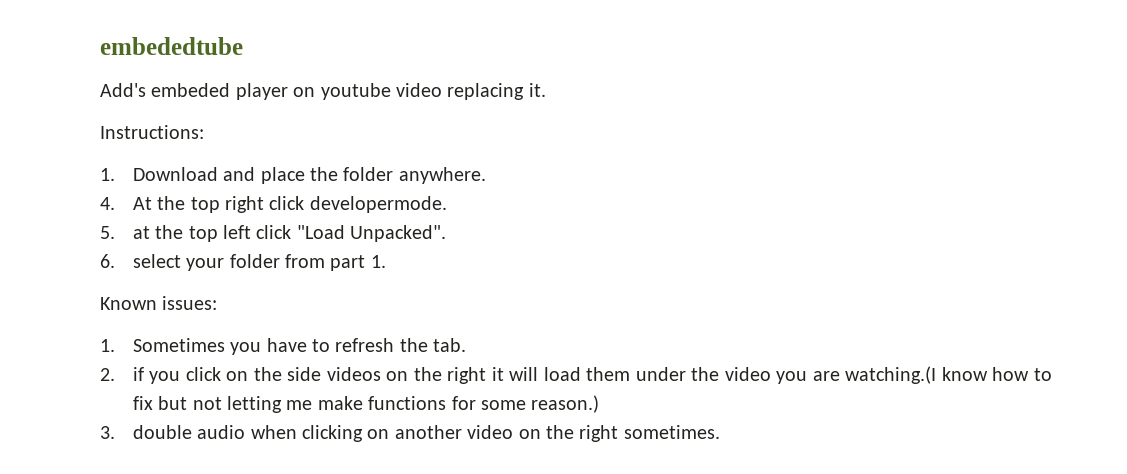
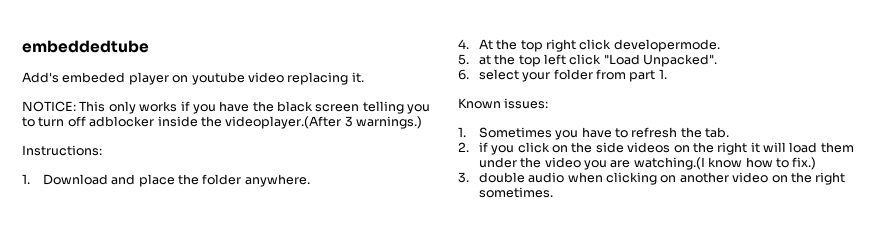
- embededtube
+ embeddedtube
+ NOTICE: This only works if you have the black screen telling you to turn off adblocker inside the videoplayer.(After 3 warnings.)
- 2. if you click on the side videos on the right it will load them under the video you are watching.(I know how to fix but not letting me make functions for some reason.)
+ 2. if you click on the side videos on the right it will load them under the video you are watching.(I know how to fix.)

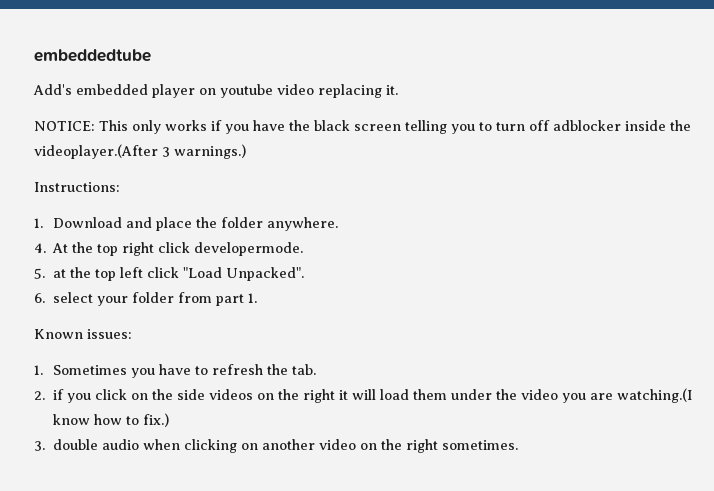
- Add's embeded player on youtube video replacing it.
+ Add's embedded player on youtube video replacing it.

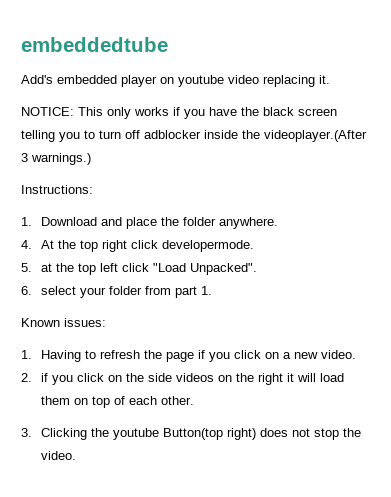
- 1. Sometimes you have to refresh the tab.
+ 1. Having to refresh the page if you click on a new video.
- 2. if you click on the side videos on the right it will load them under the video you are watching.(I know how to fix.)
- 3. double audio when clicking on another video on the right sometimes.
+ 2. if you click on the side videos on the right it will load them on top of each other.
+ 3. Clicking the youtube Button(top right) does not stop the video.

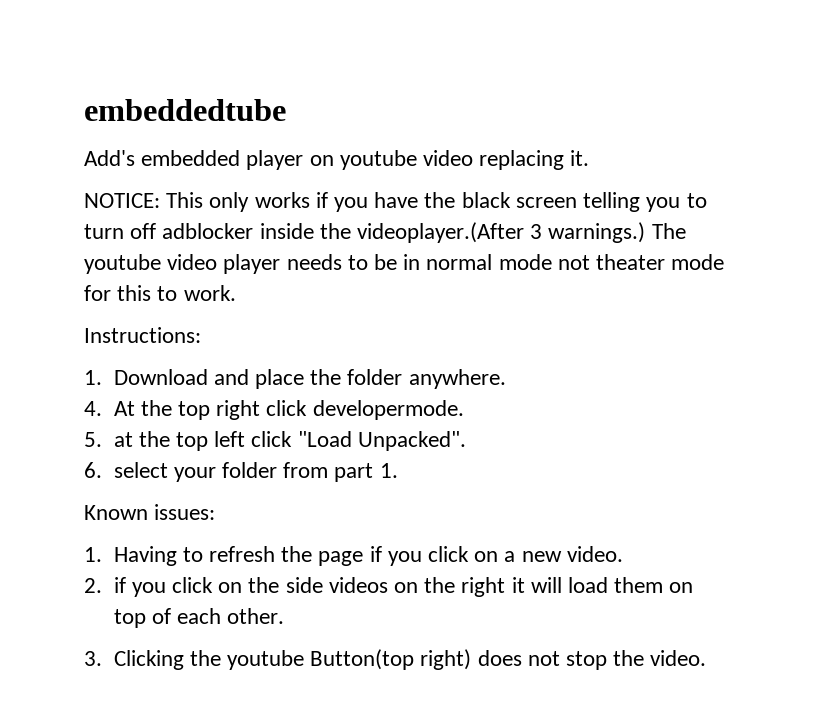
+ The youtube video player needs to be in normal mode not theater mode for this to work.

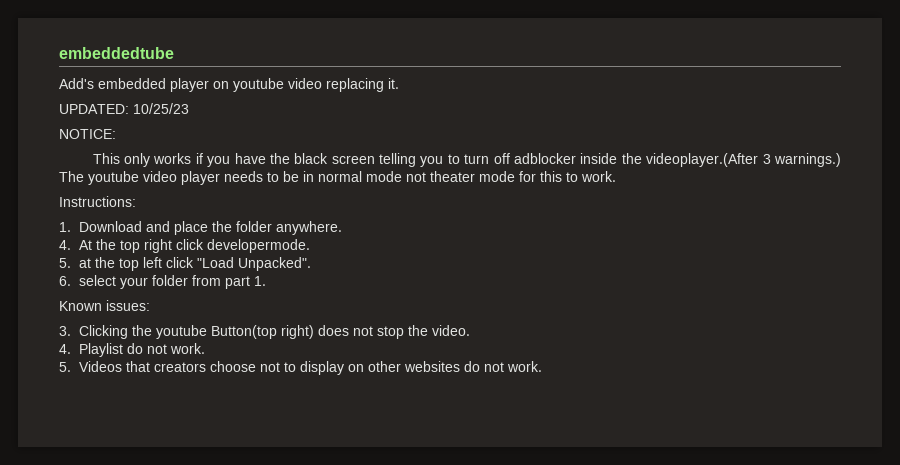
+ UPDATED: 10/25/23
- NOTICE: This only works if you have the black screen telling you to turn off adblocker inside the videoplayer.(After 3 warnings.)
+ NOTICE:
+ This only works if you have the black screen telling you to turn off adblocker inside the videoplayer.(After 3 warnings.)
- 1. Having to refresh the page if you click on a new video.
- 2. if you click on the side videos on the right it will load them on top of each other.
+ 4. Playlist do not work.
+ 5. Videos that creators choose not to display on other websites do not work.

